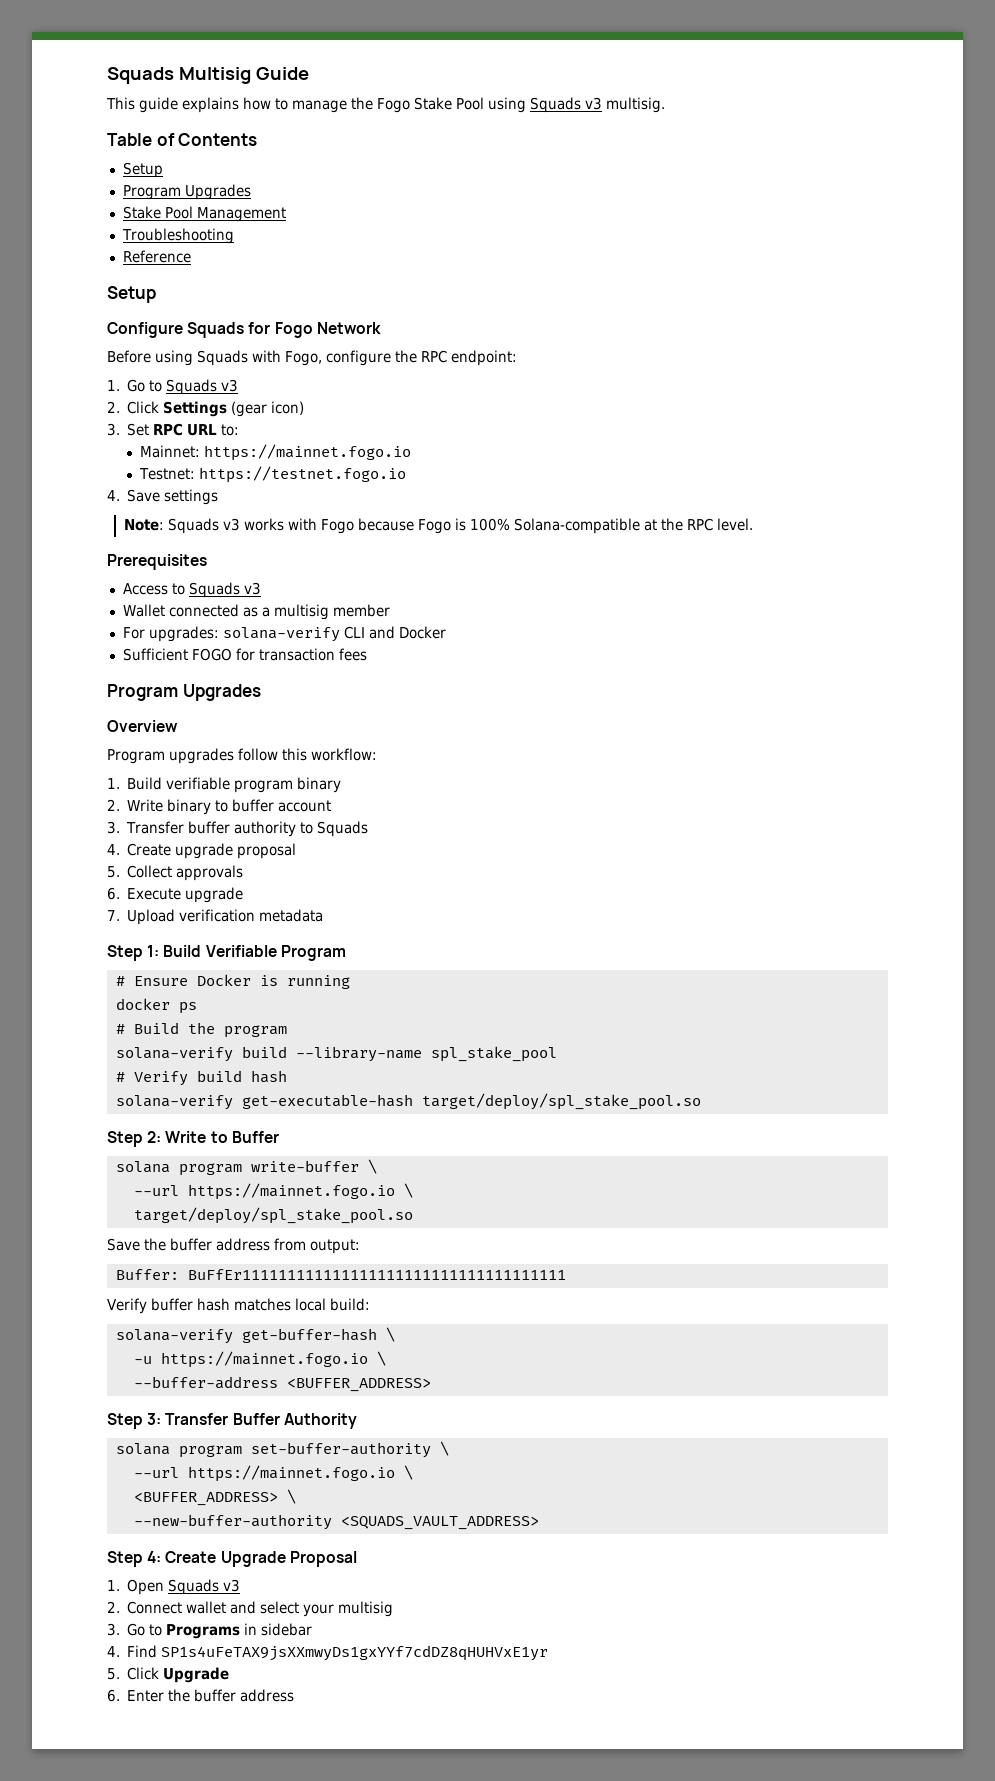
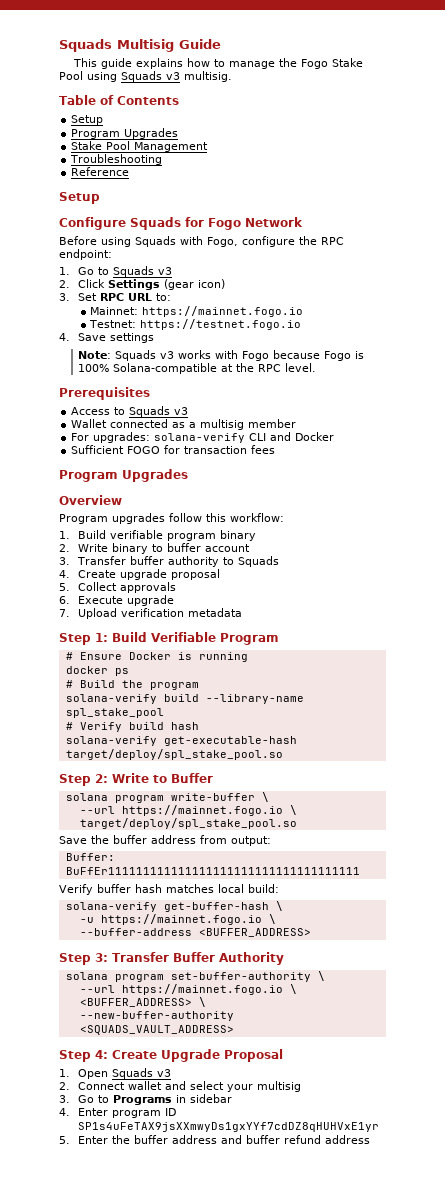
- 4. Find SP1s4uFeTAX9jsXXmwyDs1gxYYf7cdDZ8qHUHVxE1yr
- 5. Click Upgrade
- 6. Enter the buffer address
+ 4. Enter program ID SP1s4uFeTAX9jsXXmwyDs1gxYYf7cdDZ8qHUHVxE1yr
+ 5. Enter the buffer address and buffer refund address

